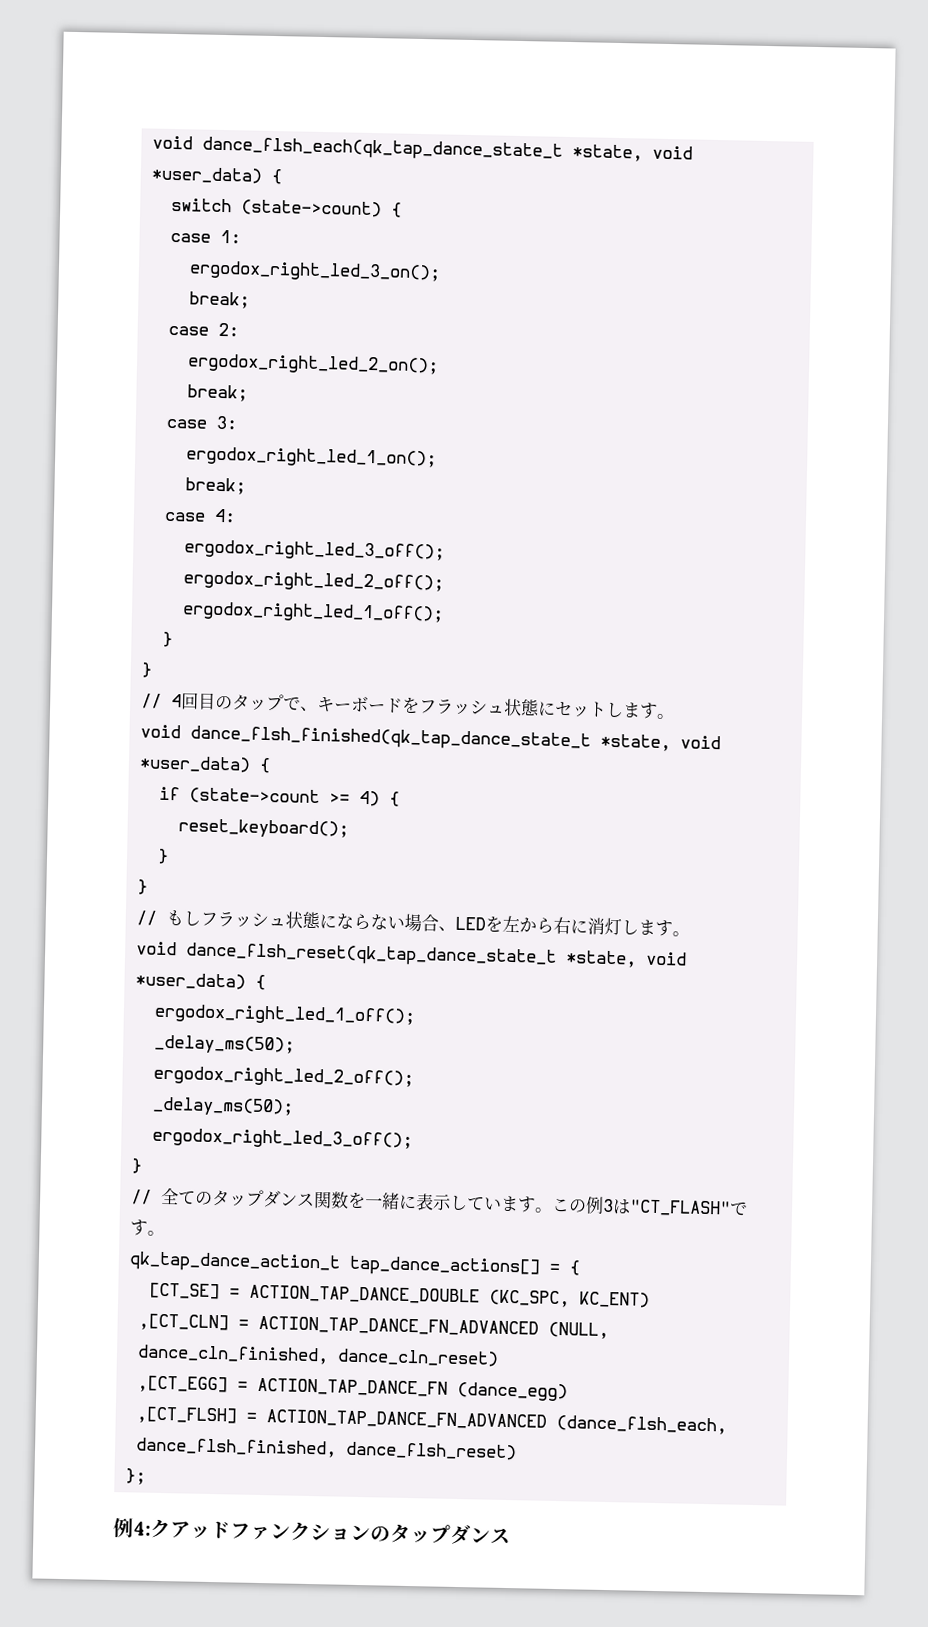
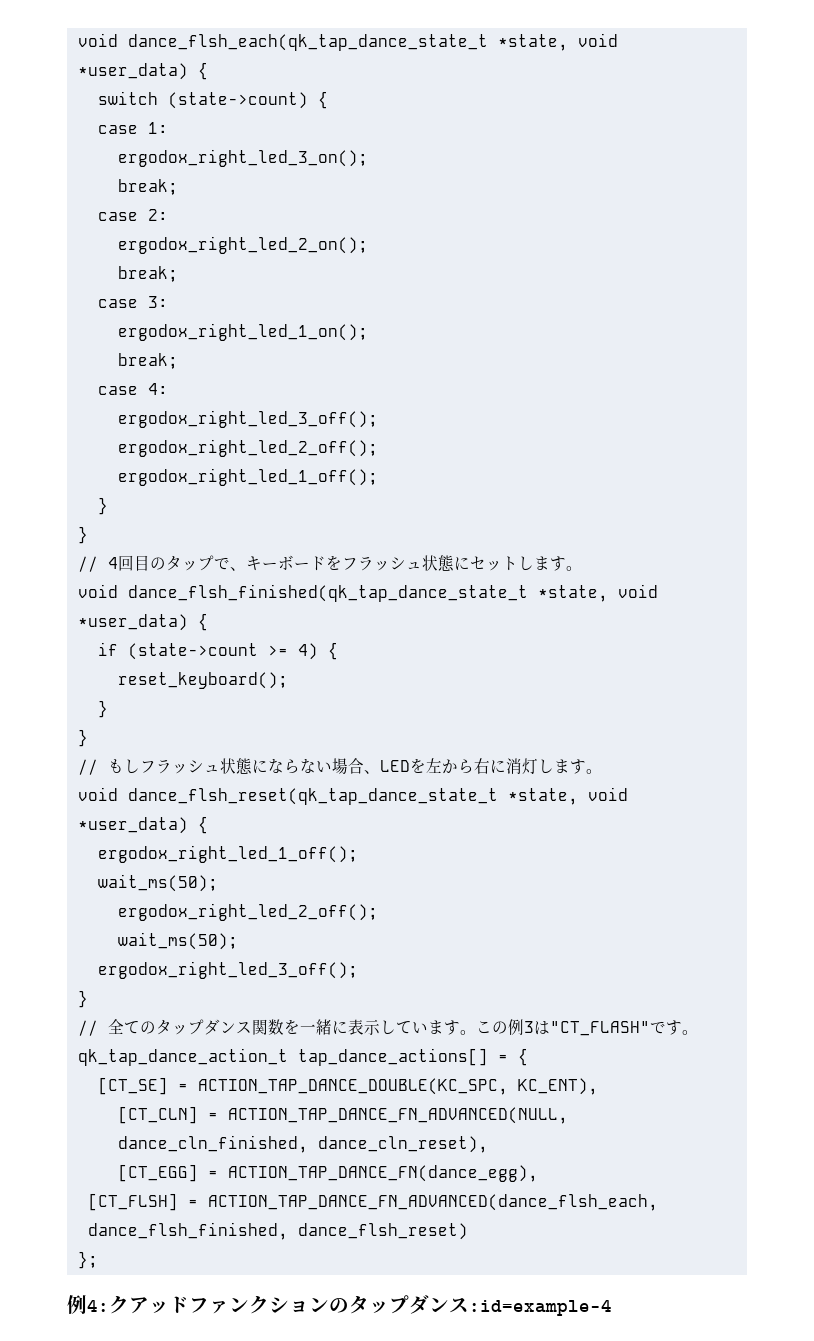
  void dance_flsh_reset(qk_tap_dance_state_t *state, void *user_data) {
  ergodox_right_led_1_off();
- _delay_ms(50);
+ wait_ms(50);
  ergodox_right_led_2_off();
- _delay_ms(50);
+ wait_ms(50);
- [CT_SE] = ACTION_TAP_DANCE_DOUBLE (KC_SPC, KC_ENT)
- ,[CT_CLN] = ACTION_TAP_DANCE_FN_ADVANCED (NULL, dance_cln_finished, dance_cln_reset)
- ,[CT_EGG] = ACTION_TAP_DANCE_FN (dance_egg)
- ,[CT_FLSH] = ACTION_TAP_DANCE_FN_ADVANCED (dance_flsh_each, dance_flsh_finished, dance_flsh_reset)
+ [CT_SE] = ACTION_TAP_DANCE_DOUBLE(KC_SPC, KC_ENT),
+ [CT_CLN] = ACTION_TAP_DANCE_FN_ADVANCED(NULL, dance_cln_finished, dance_cln_reset),
+ [CT_EGG] = ACTION_TAP_DANCE_FN(dance_egg),
+ [CT_FLSH] = ACTION_TAP_DANCE_FN_ADVANCED(dance_flsh_each, dance_flsh_finished, dance_flsh_reset)
- 例4:クアッドファンクションのタップダンス
+ 例4:クアッドファンクションのタップダンス:id=example-4

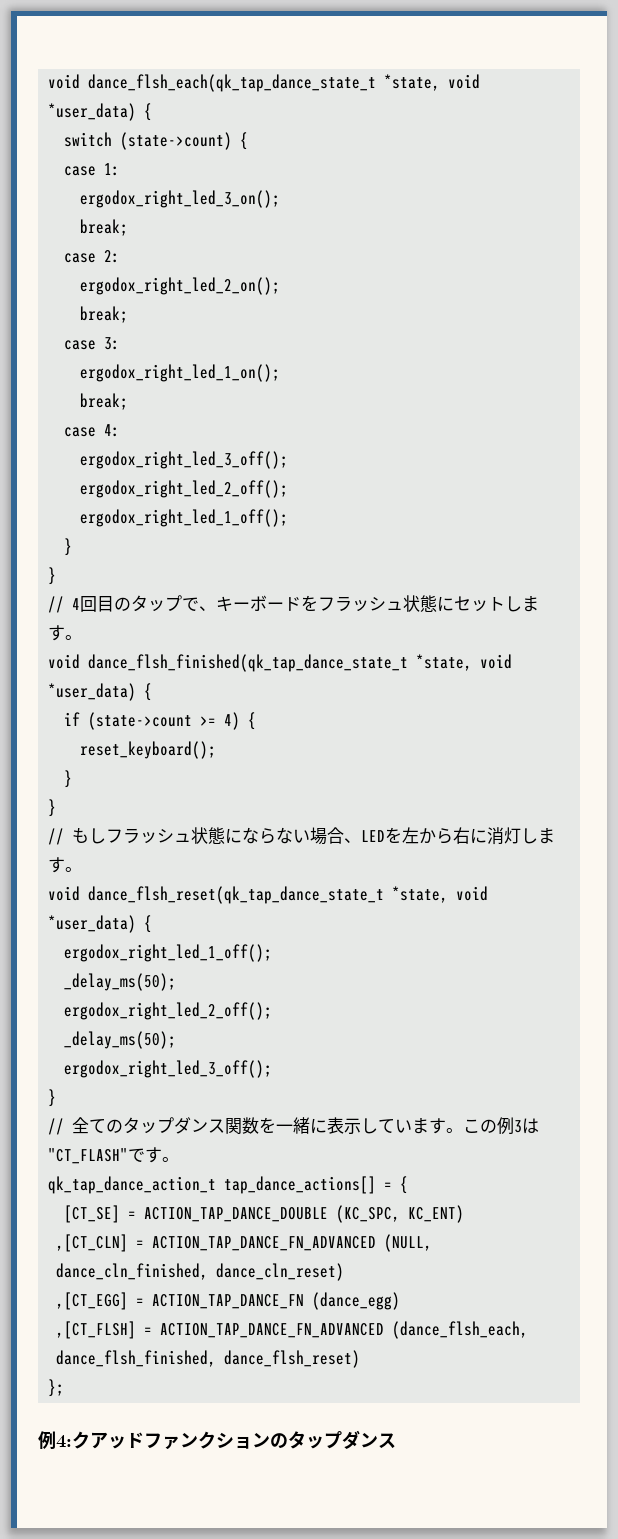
  void dance_flsh_reset(qk_tap_dance_state_t *state, void *user_data) {
  ergodox_right_led_1_off();
- wait_ms(50);
+ _delay_ms(50);
  ergodox_right_led_2_off();
- wait_ms(50);
+ _delay_ms(50);
- [CT_SE] = ACTION_TAP_DANCE_DOUBLE(KC_SPC, KC_ENT),
- [CT_CLN] = ACTION_TAP_DANCE_FN_ADVANCED(NULL, dance_cln_finished, dance_cln_reset),
- [CT_EGG] = ACTION_TAP_DANCE_FN(dance_egg),
- [CT_FLSH] = ACTION_TAP_DANCE_FN_ADVANCED(dance_flsh_each, dance_flsh_finished, dance_flsh_reset)
+ [CT_SE] = ACTION_TAP_DANCE_DOUBLE (KC_SPC, KC_ENT)
+ ,[CT_CLN] = ACTION_TAP_DANCE_FN_ADVANCED (NULL, dance_cln_finished, dance_cln_reset)
+ ,[CT_EGG] = ACTION_TAP_DANCE_FN (dance_egg)
+ ,[CT_FLSH] = ACTION_TAP_DANCE_FN_ADVANCED (dance_flsh_each, dance_flsh_finished, dance_flsh_reset)
- 例4:クアッドファンクションのタップダンス:id=example-4
+ 例4:クアッドファンクションのタップダンス

